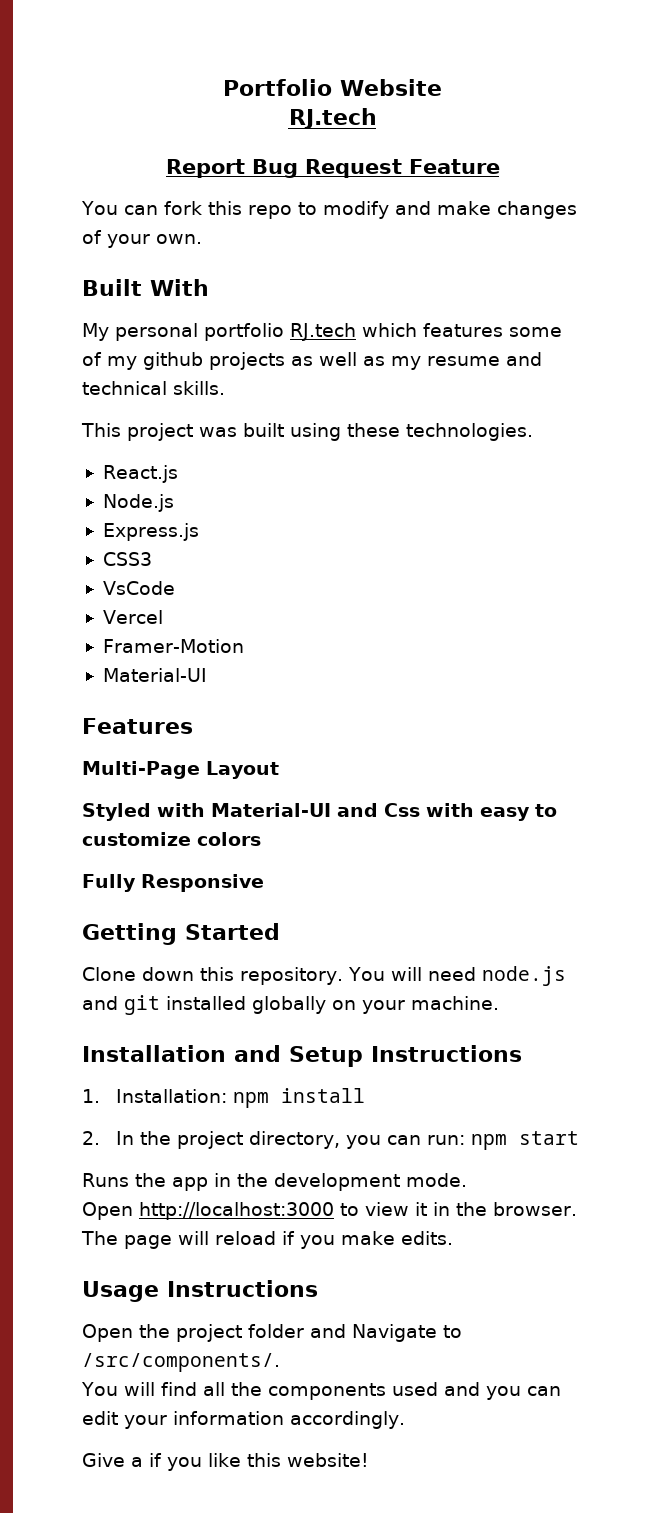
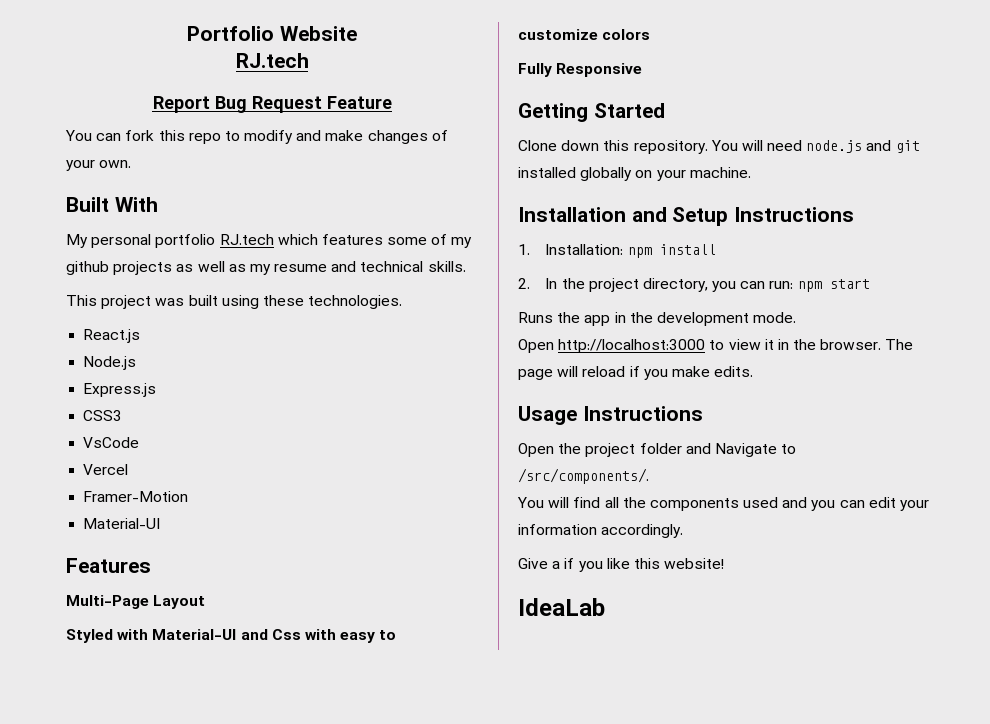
+ IdeaLab

